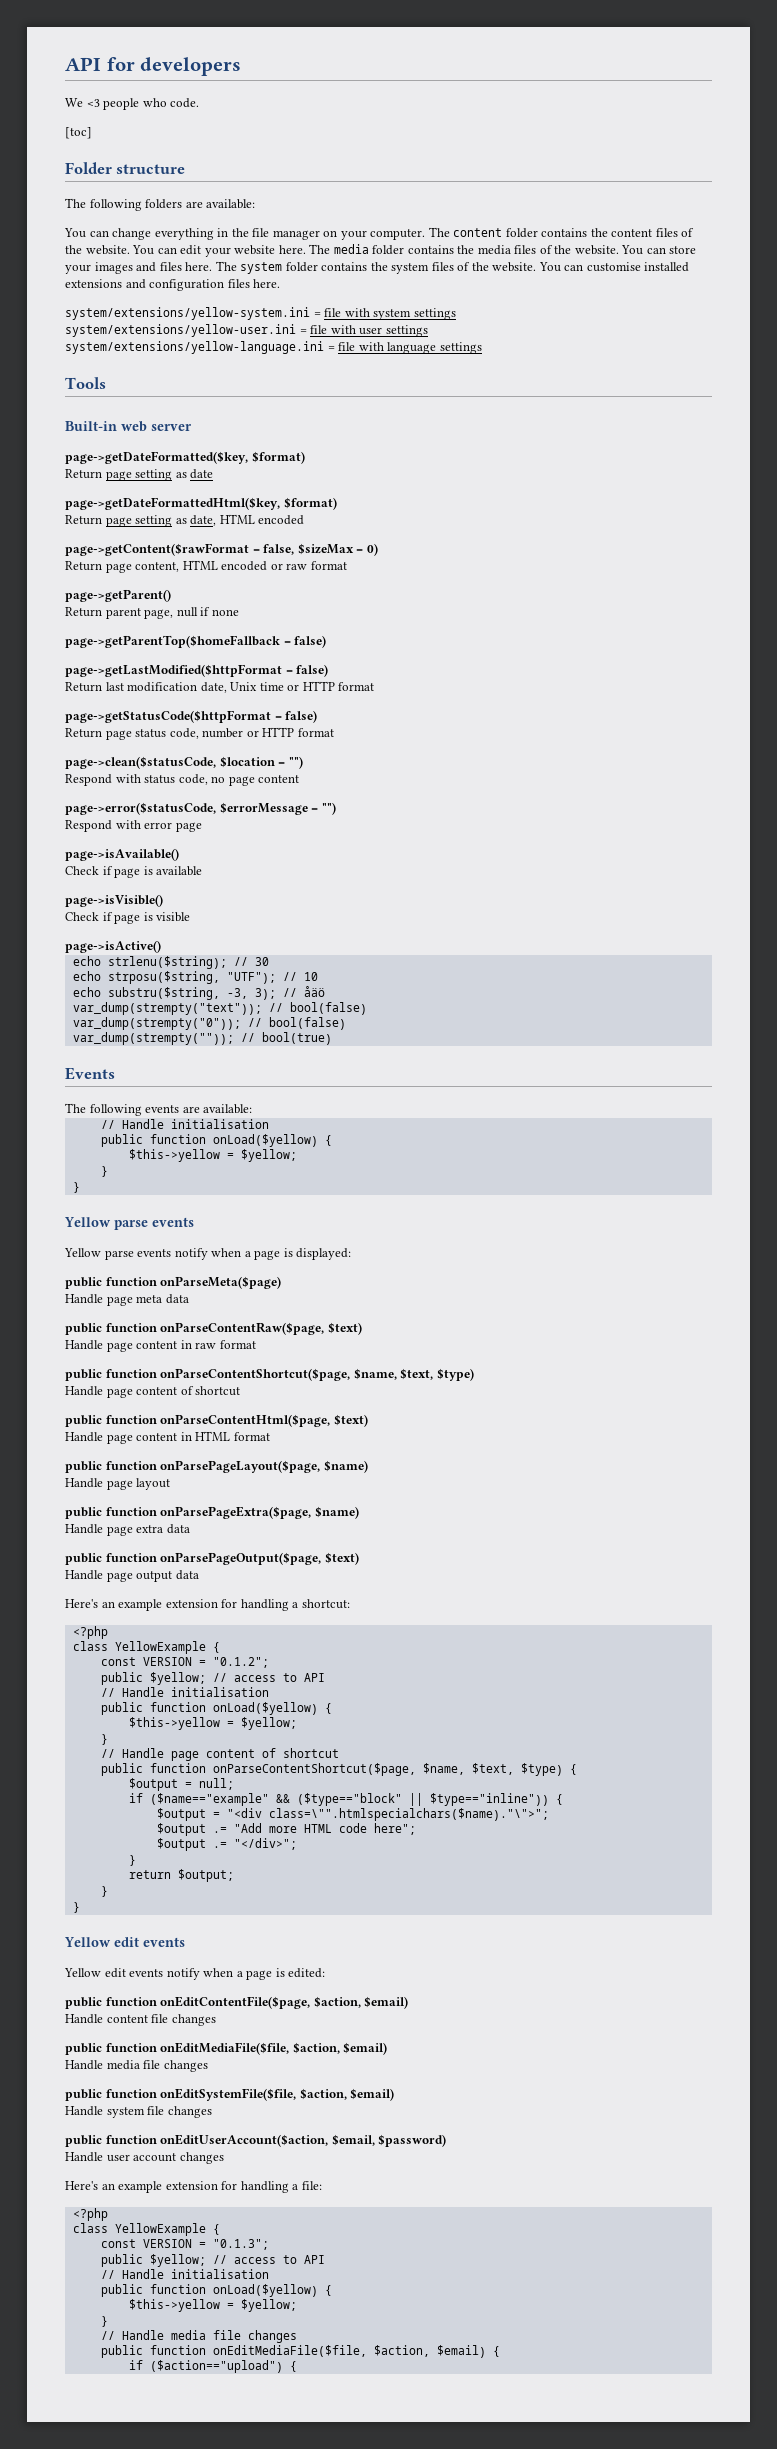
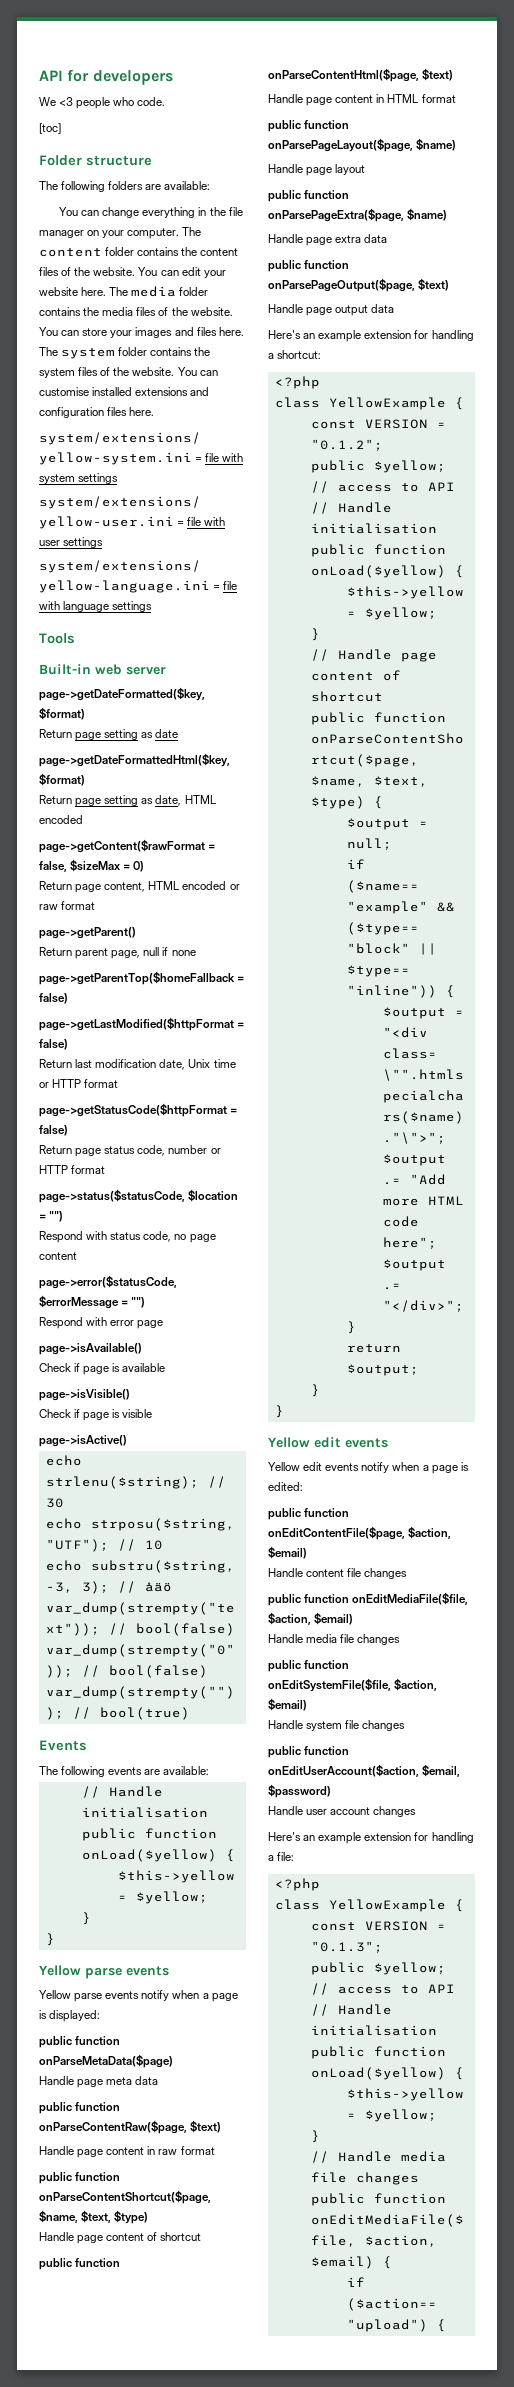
- page->clean($statusCode, $location = "")
+ page->status($statusCode, $location = "")
- public function onParseMeta($page)
+ public function onParseMetaData($page)

